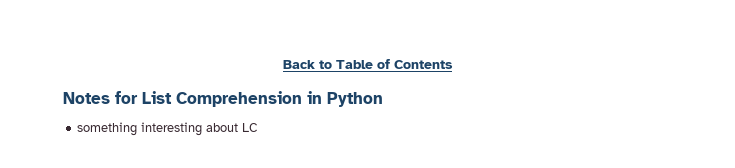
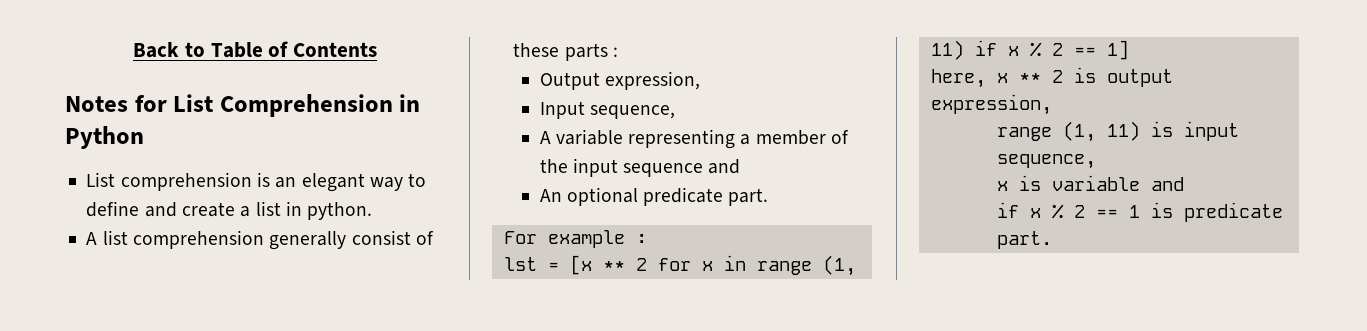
- something interesting about LC
+ List comprehension is an elegant way to define and create a list in python.
+ A list comprehension generally consist of these parts :
+ Output expression,
+ Input sequence,
+ A variable representing a member of the input sequence and
+ An optional predicate part.
+ For example :
+ lst = [x ** 2 for x in range (1, 11) if x % 2 == 1]
+ here, x ** 2 is output expression,
+ range (1, 11) is input sequence,
+ x is variable and
+ if x % 2 == 1 is predicate part.

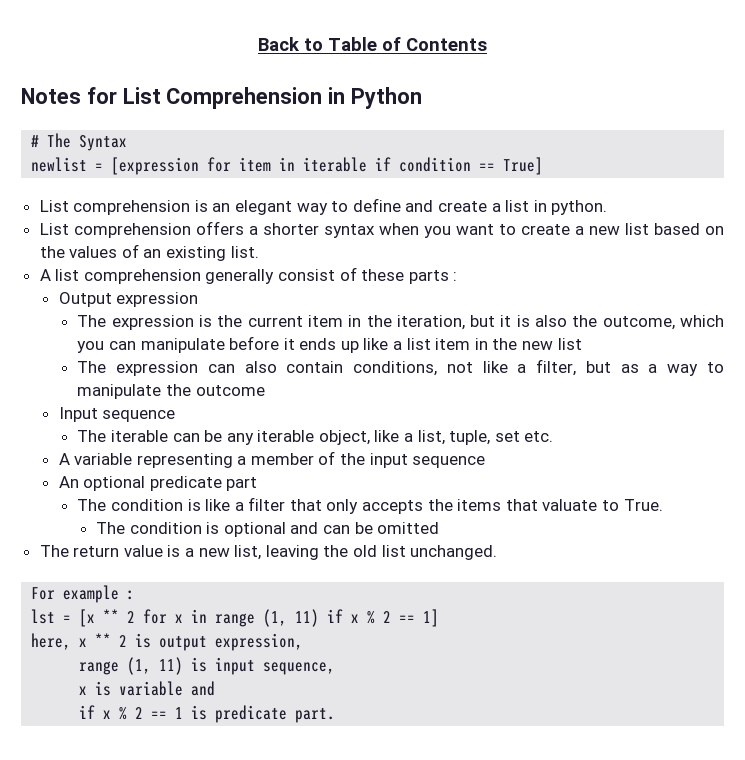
+ # The Syntax
+ newlist = [expression for item in iterable if condition == True]
+ List comprehension offers a shorter syntax when you want to create a new list based on the values of an existing list.
- Output expression,
- Input sequence,
+ Output expression
+ The expression is the current item in the iteration, but it is also the outcome, which you can manipulate before it ends up like a list item in the new list
+ The expression can also contain conditions, not like a filter, but as a way to manipulate the outcome
+ Input sequence
+ The iterable can be any iterable object, like a list, tuple, set etc.
- A variable representing a member of the input sequence and
+ A variable representing a member of the input sequence
- An optional predicate part.
+ An optional predicate part
+ The condition is like a filter that only accepts the items that valuate to True.
+ The condition is optional and can be omitted
+ The return value is a new list, leaving the old list unchanged.

